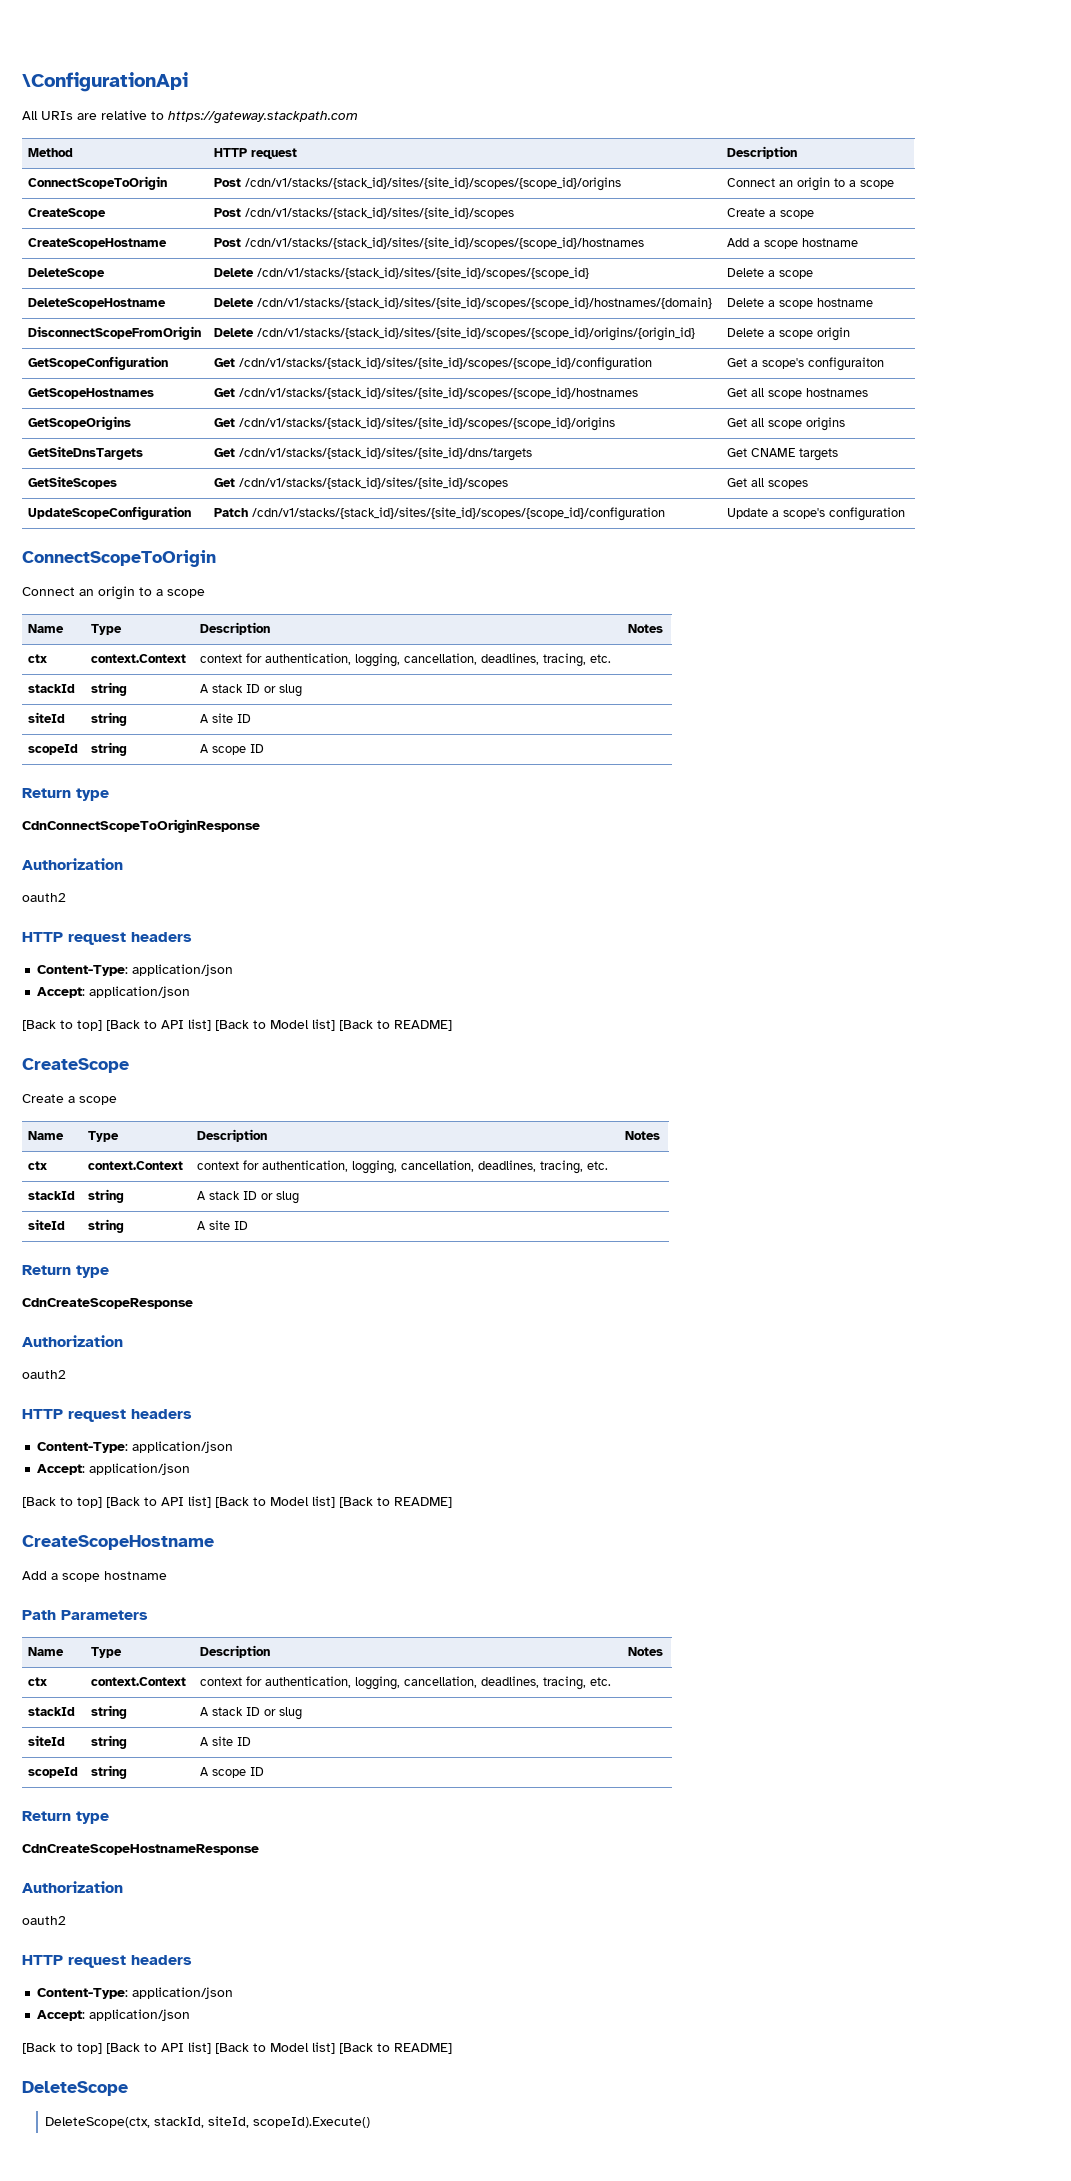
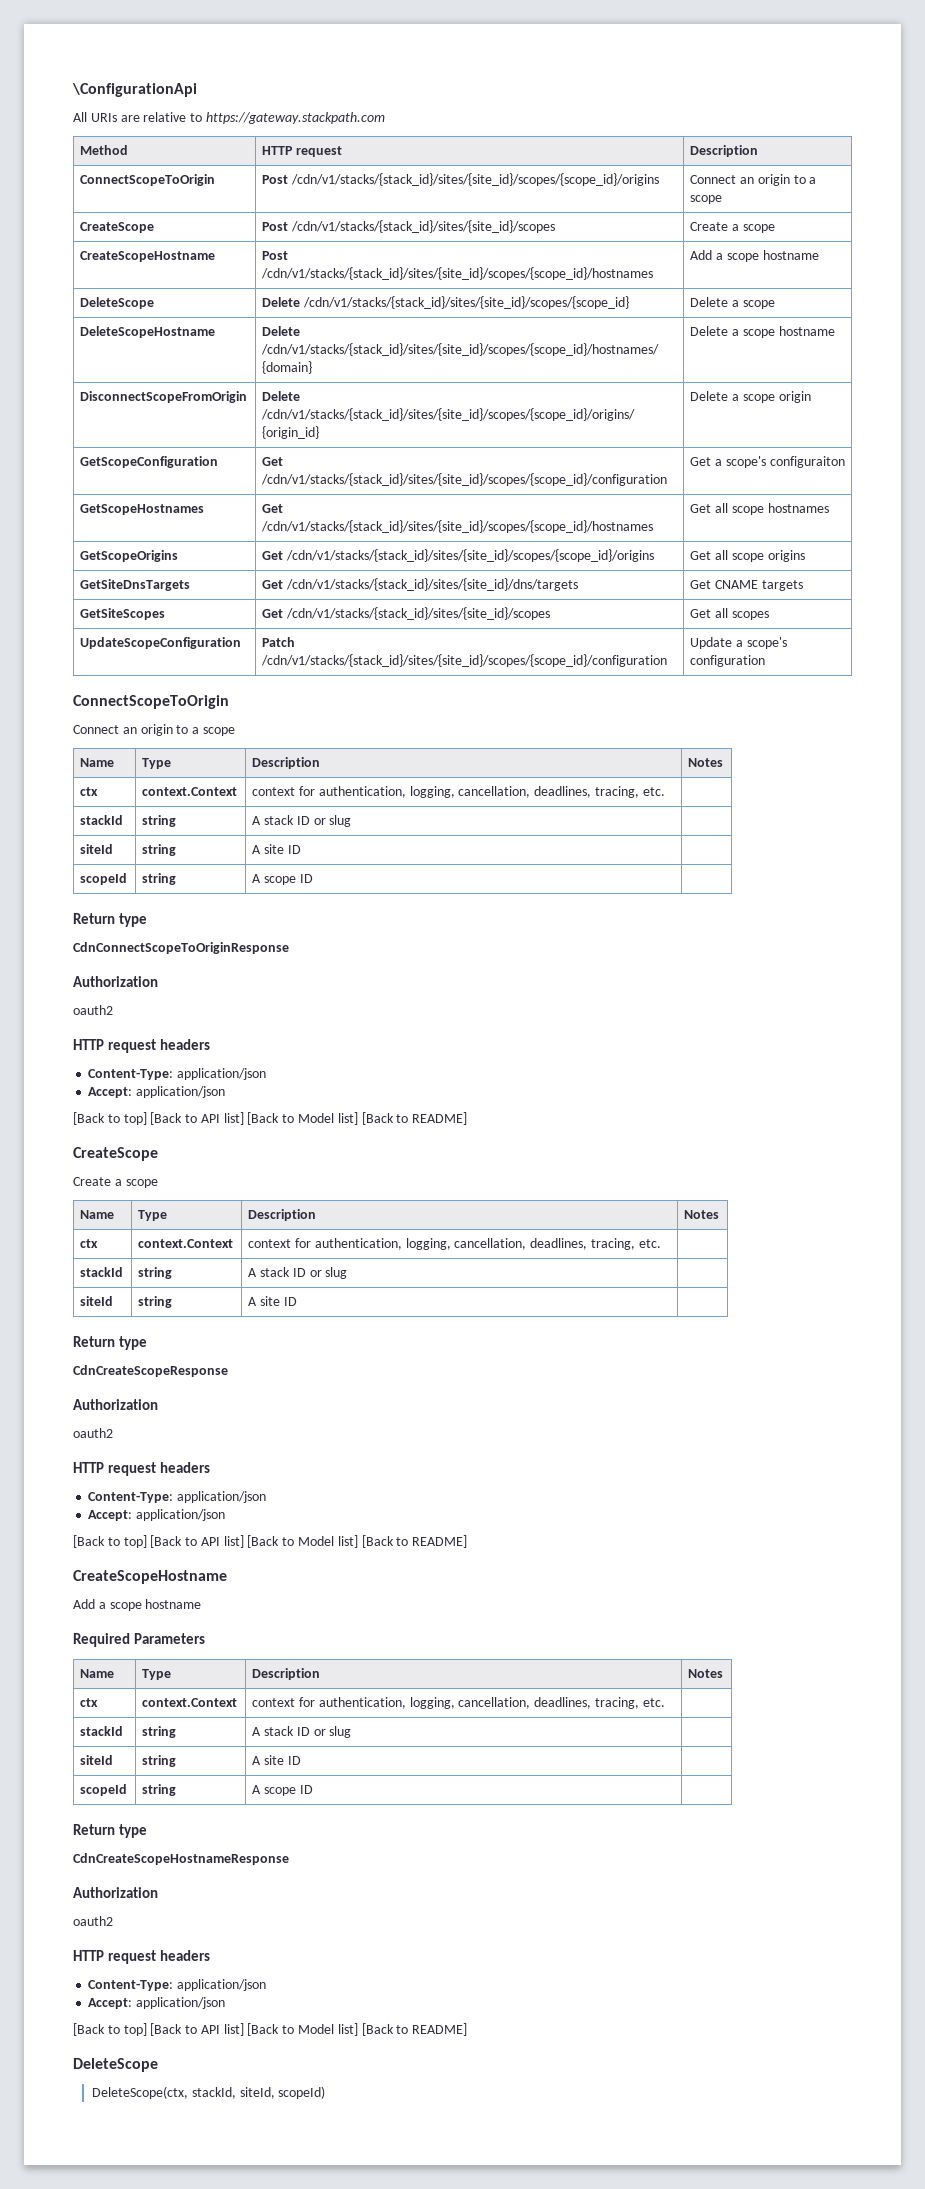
- Path Parameters
+ Required Parameters
- DeleteScope(ctx, stackId, siteId, scopeId).Execute()
+ DeleteScope(ctx, stackId, siteId, scopeId)

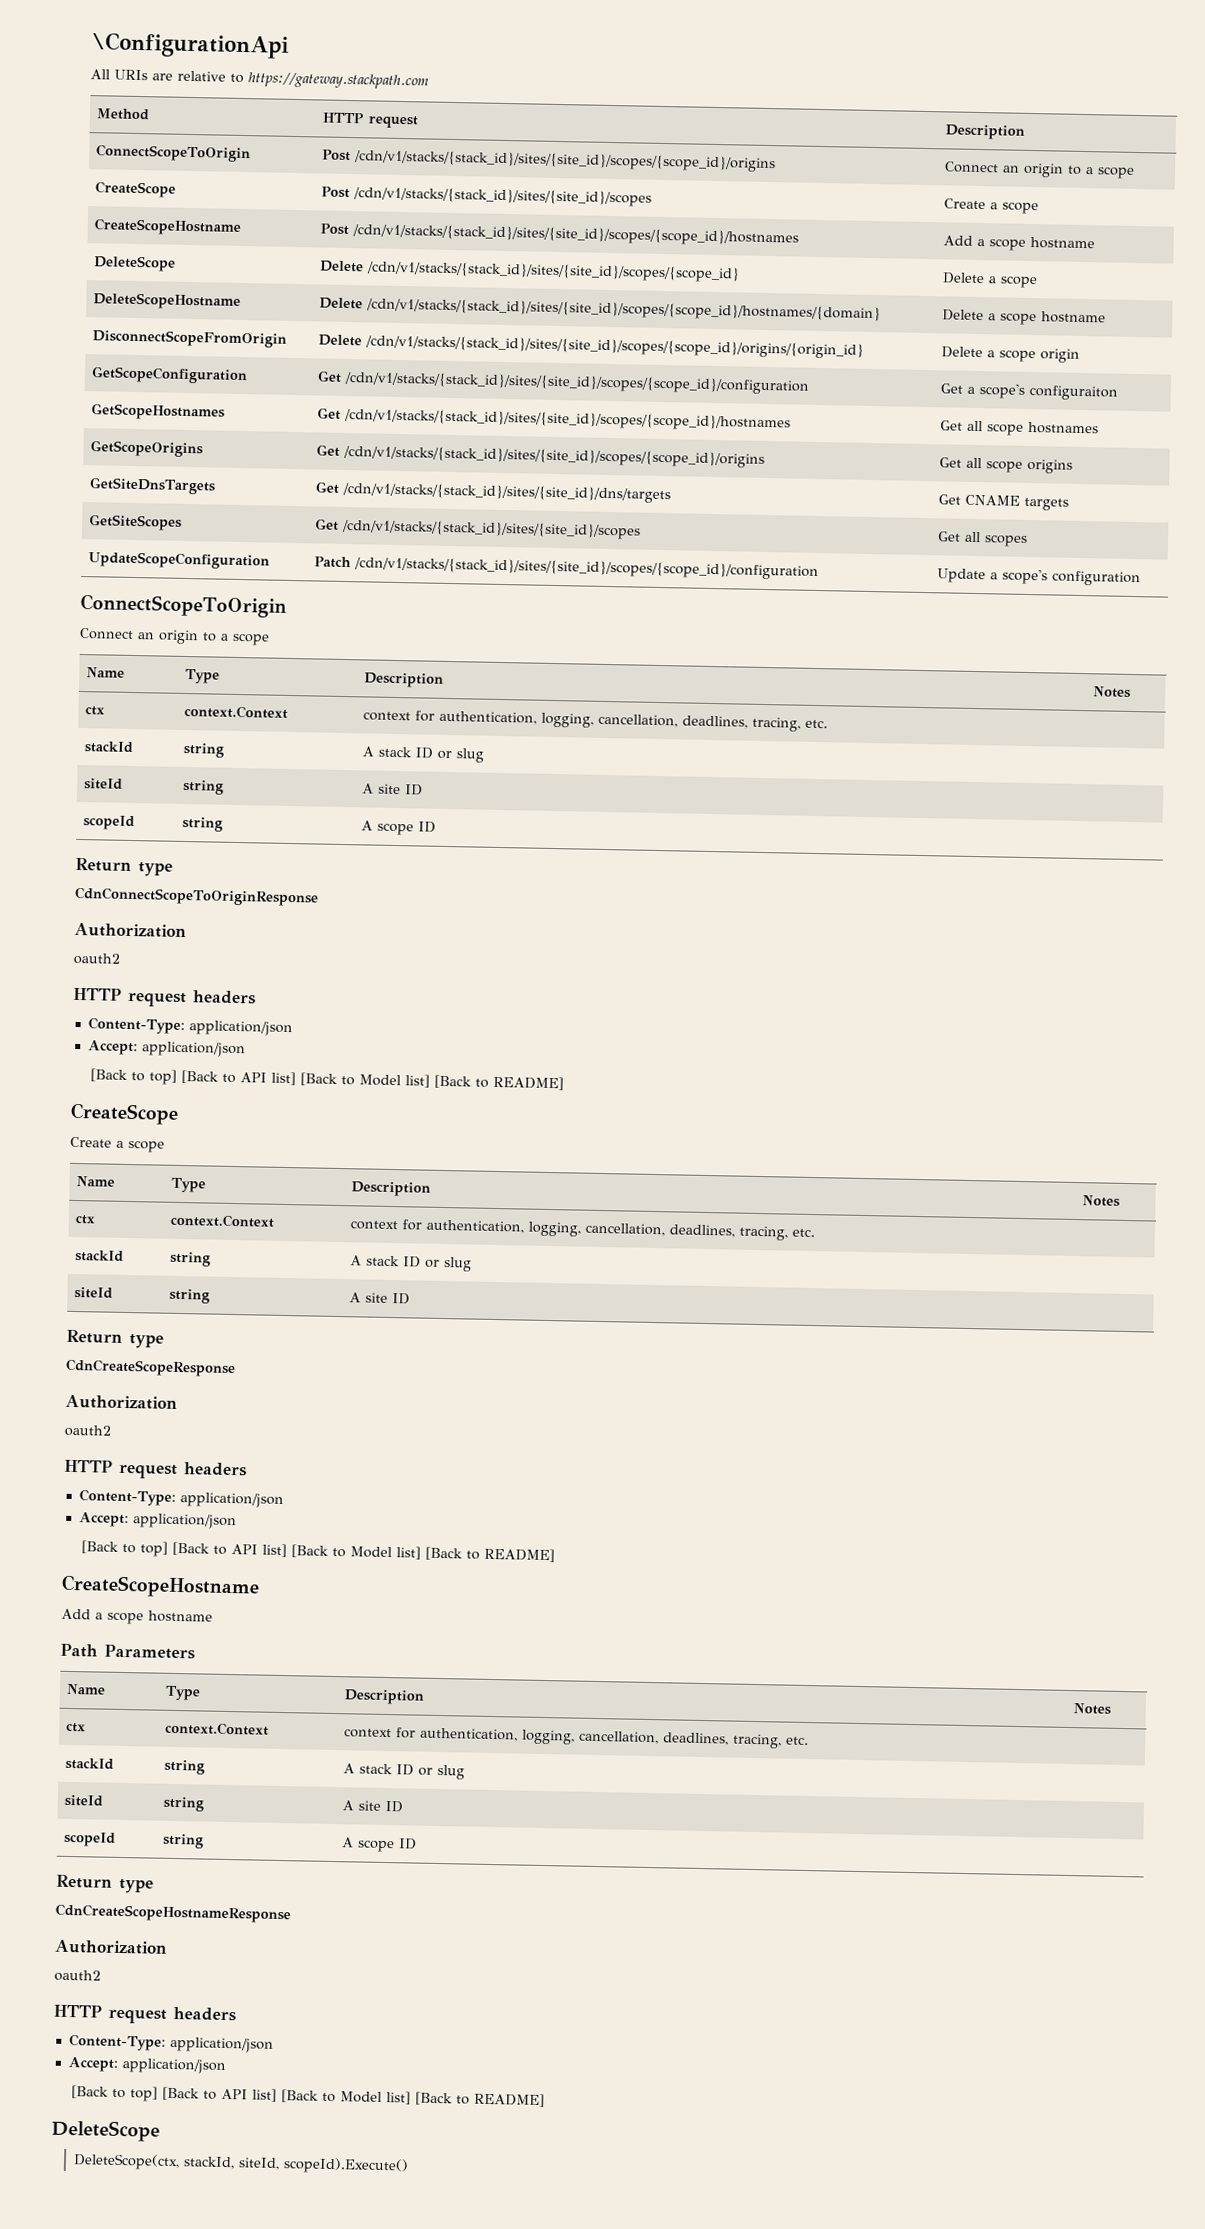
- Required Parameters
+ Path Parameters
- DeleteScope(ctx, stackId, siteId, scopeId)
+ DeleteScope(ctx, stackId, siteId, scopeId).Execute()

